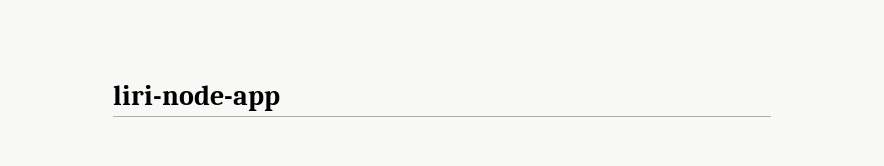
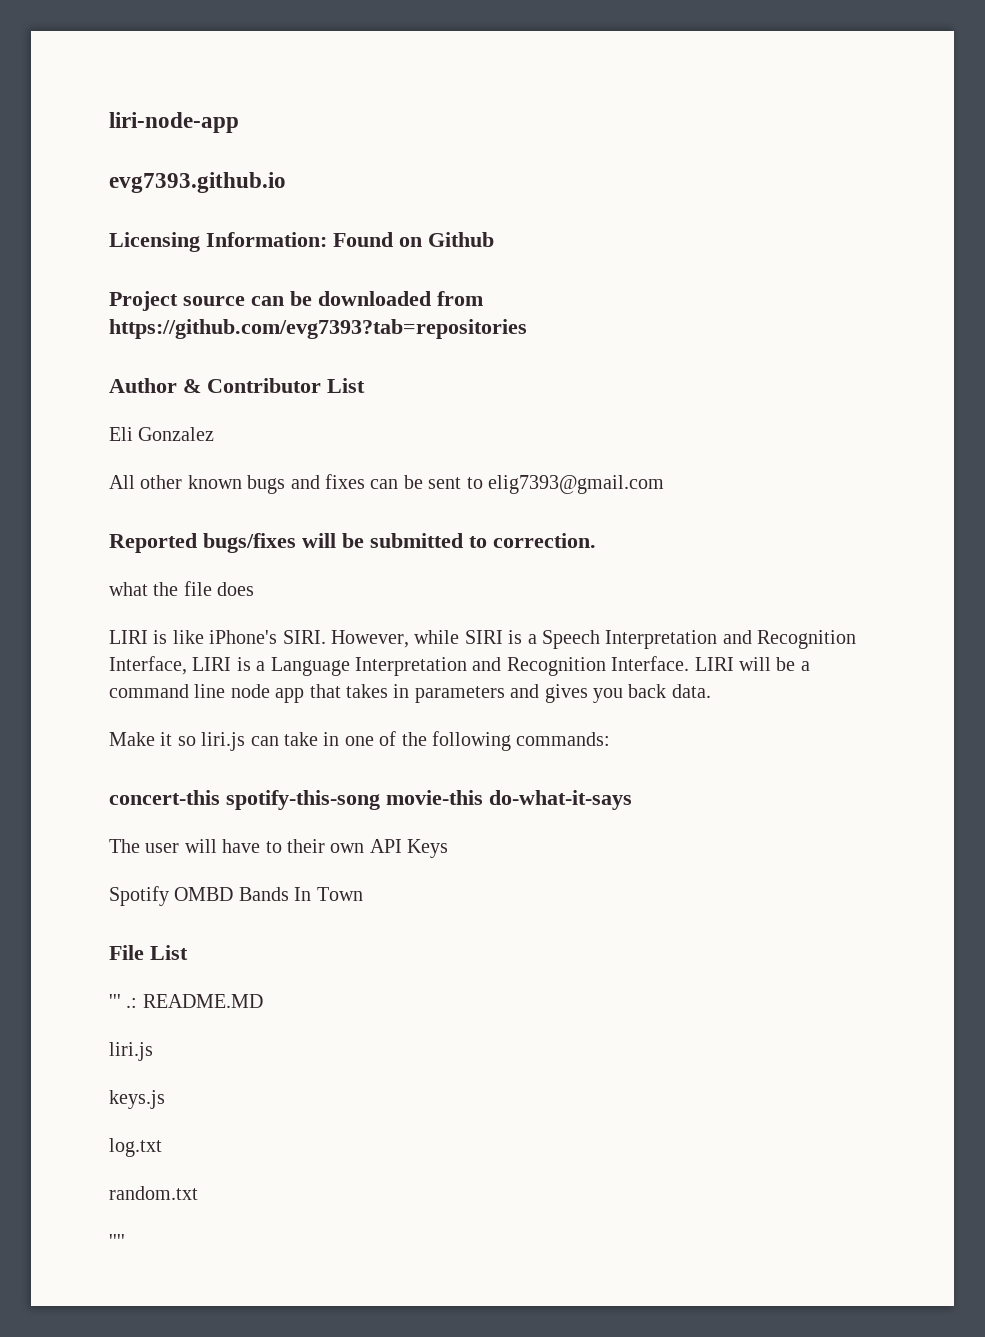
+ evg7393.github.io
+ Licensing Information: Found on Github
+ Project source can be downloaded from https://github.com/evg7393?tab=repositories
+ Author & Contributor List
+ Eli Gonzalez
+ All other known bugs and fixes can be sent to elig7393@gmail.com
+ Reported bugs/fixes will be submitted to correction.
+ what the file does
+ LIRI is like iPhone's SIRI. However, while SIRI is a Speech Interpretation and Recognition Interface, LIRI is a Language Interpretation and Recognition Interface. LIRI will be a command line node app that takes in parameters and gives you back data.
+ Make it so liri.js can take in one of the following commands:
+ concert-this spotify-this-song movie-this do-what-it-says
+ The user will have to their own API Keys
+ Spotify OMBD Bands In Town
+ File List
+ ''' .: README.MD
+ liri.js
+ keys.js
+ log.txt
+ random.txt
+ ''''

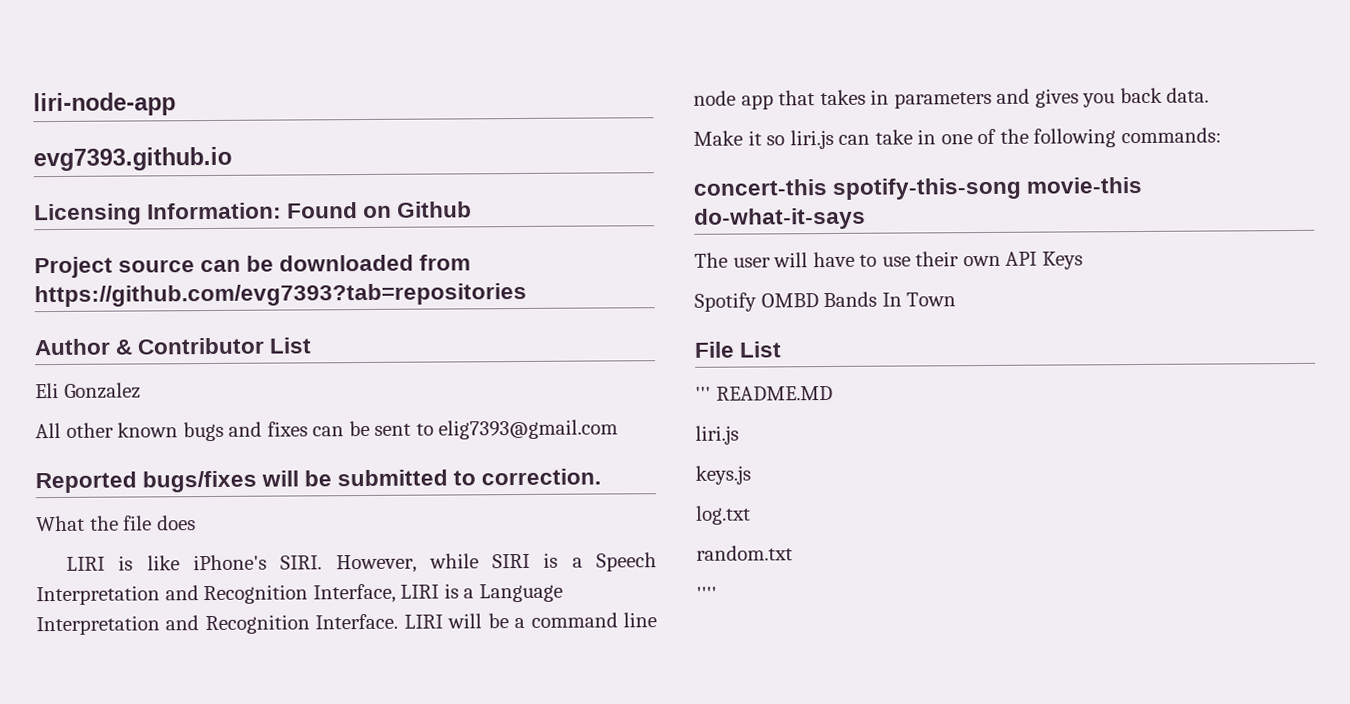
- what the file does
+ What the file does
- The user will have to their own API Keys
+ The user will have to use their own API Keys
- ''' .: README.MD
+ ''' README.MD

